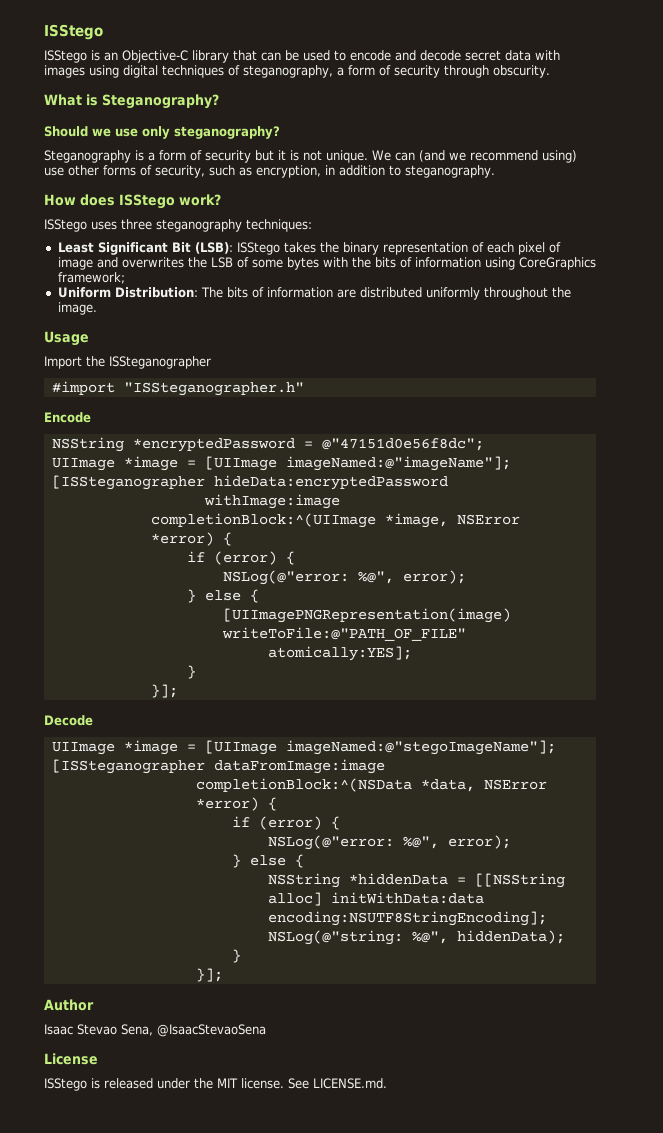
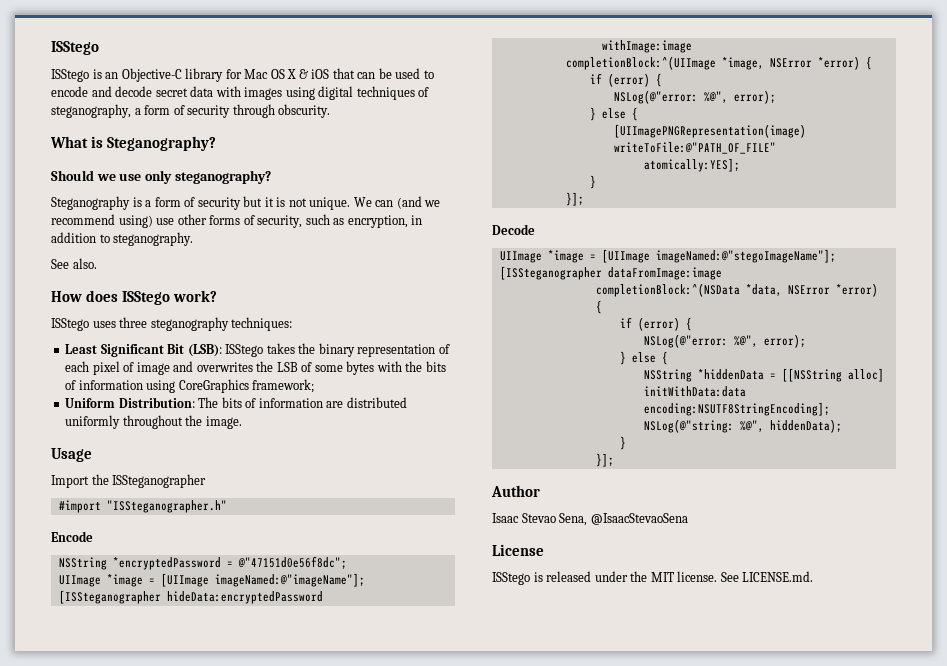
- ISStego is an Objective-C library that can be used to encode and decode secret data with images using digital techniques of steganography, a form of security through obscurity.
+ ISStego is an Objective-C library for Mac OS X & iOS that can be used to encode and decode secret data with images using digital techniques of steganography, a form of security through obscurity.
+ See also.

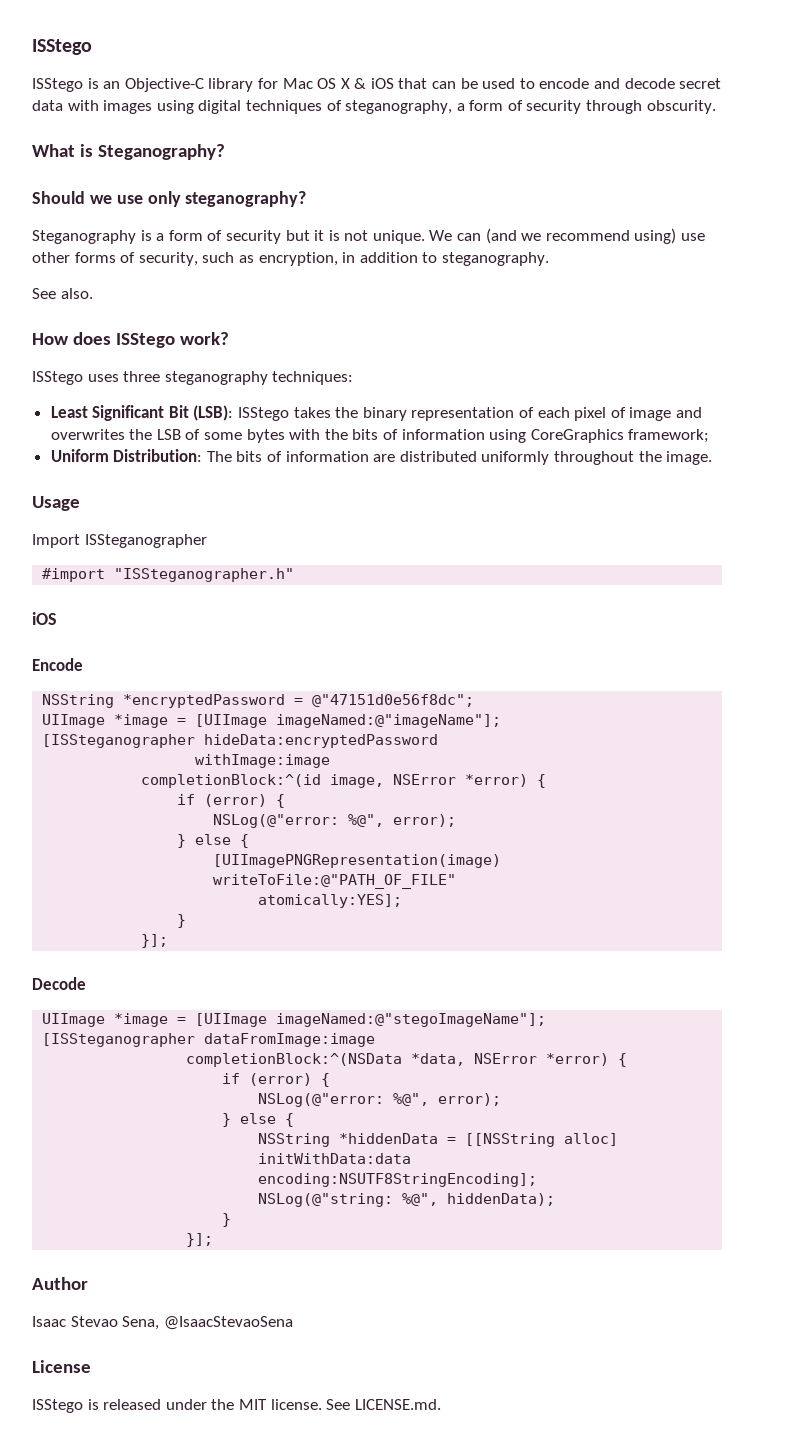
- Import the ISSteganographer
+ Import ISSteganographer
  #import "ISSteganographer.h"
+ iOS
- completionBlock:^(UIImage *image, NSError *error) {
+ completionBlock:^(id image, NSError *error) {

